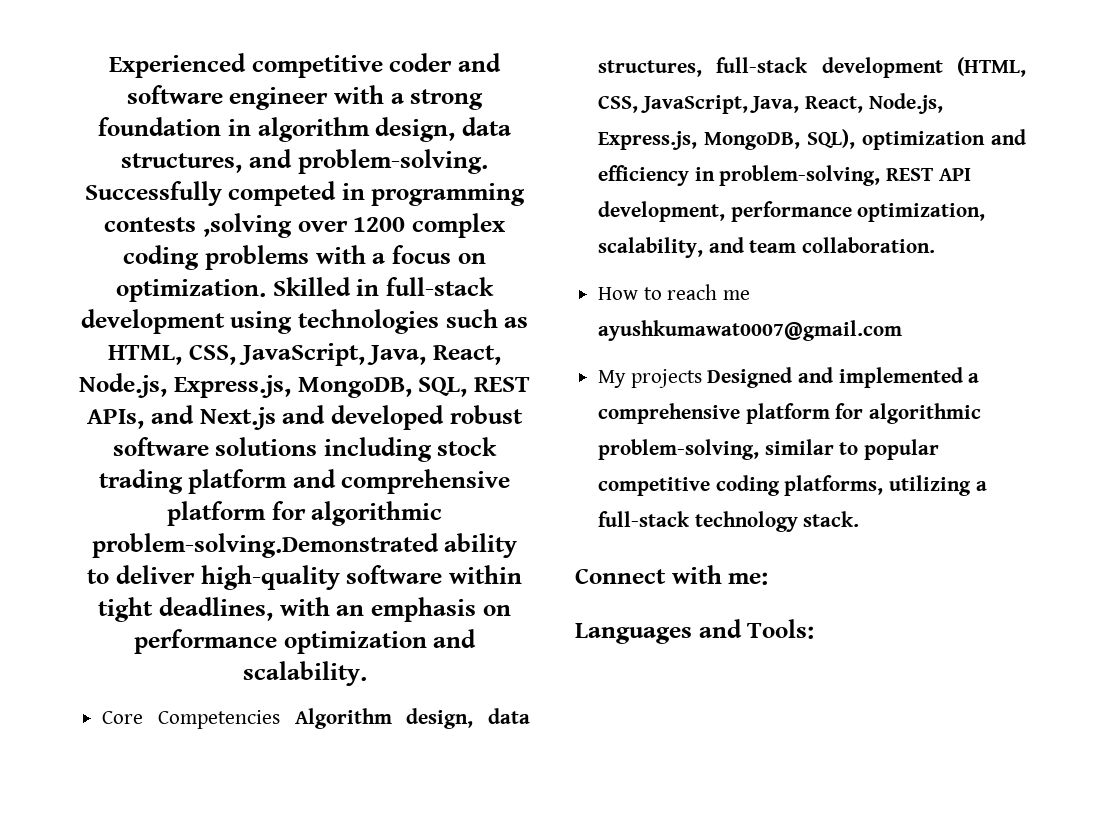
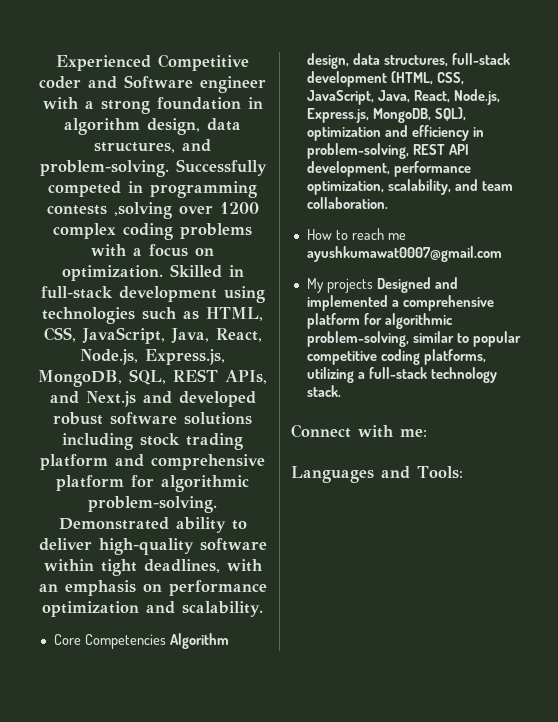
- Experienced competitive coder and software engineer with a strong foundation in algorithm design, data structures, and problem-solving.
+ Experienced Competitive coder and Software engineer with a strong foundation in algorithm design, data structures, and problem-solving.

